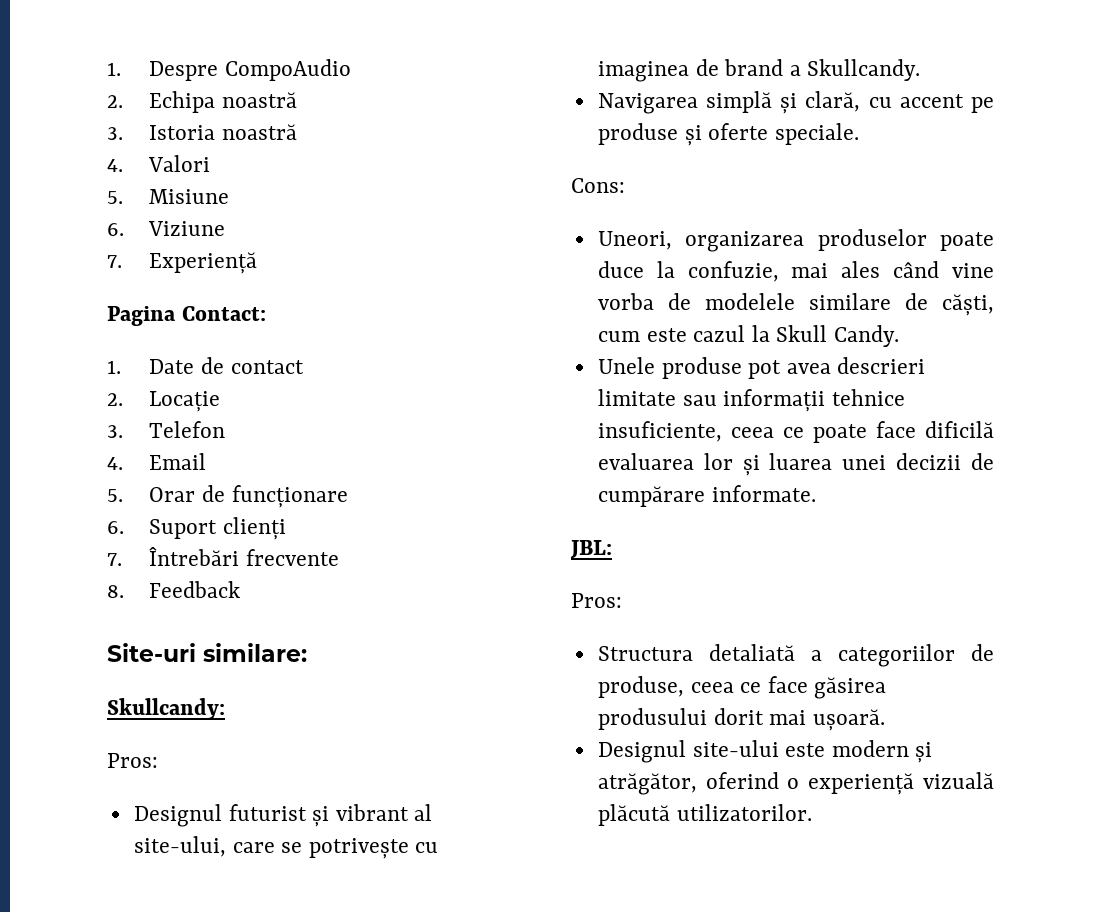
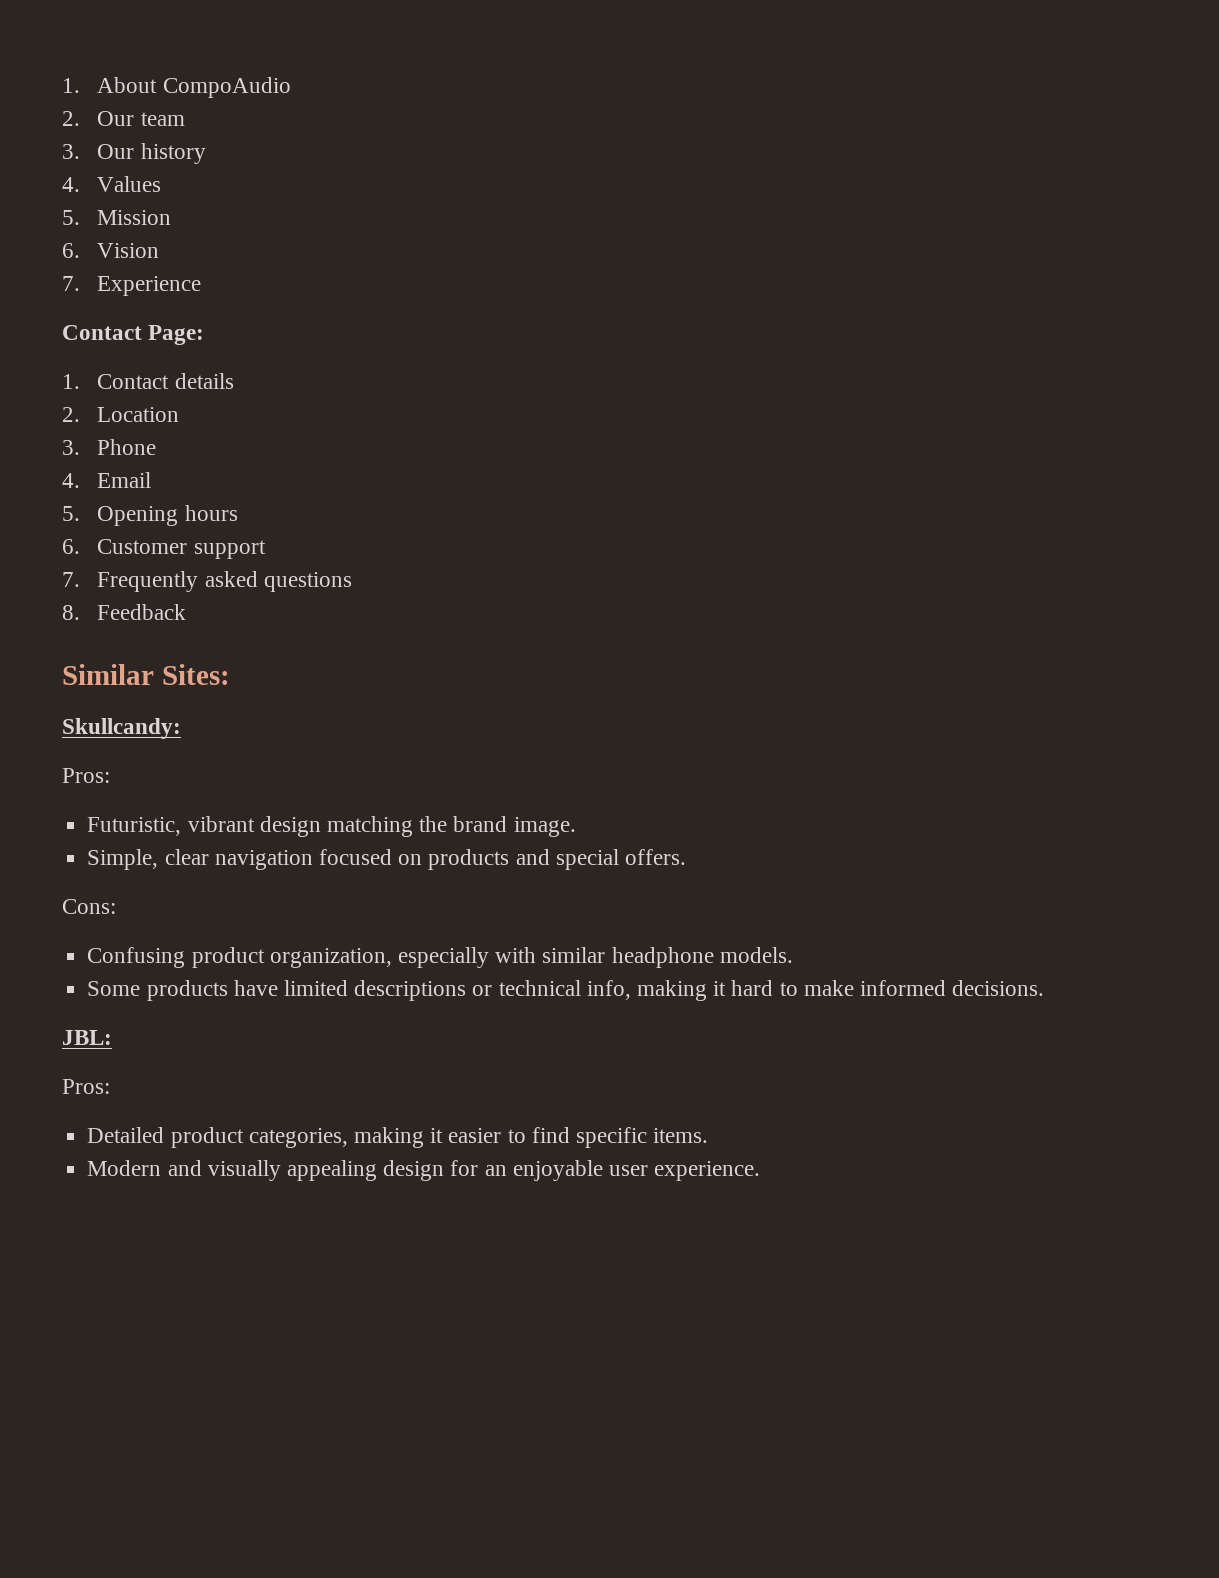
- 1. Despre CompoAudio
+ 1. About CompoAudio
- 2. Echipa noastră
- 3. Istoria noastră
- 4. Valori
- 5. Misiune
- 6. Viziune
- 7. Experiență
- Pagina Contact:
- 1. Date de contact
- 2. Locație
- 3. Telefon
+ 2. Our team
+ 3. Our history
+ 4. Values
+ 5. Mission
+ 6. Vision
+ 7. Experience
+ Contact Page:
+ 1. Contact details
+ 2. Location
+ 3. Phone
- 5. Orar de funcționare
- 6. Suport clienți
- 7. Întrebări frecvente
+ 5. Opening hours
+ 6. Customer support
+ 7. Frequently asked questions
- Site-uri similare:
+ Similar Sites:
- Designul futurist și vibrant al site-ului, care se potrivește cu imaginea de brand a Skullcandy.
- Navigarea simplă și clară, cu accent pe produse și oferte speciale.
+ Futuristic, vibrant design matching the brand image.
+ Simple, clear navigation focused on products and special offers.
  Cons:
- Uneori, organizarea produselor poate duce la confuzie, mai ales când vine vorba de modelele similare de căști, cum este cazul la Skull Candy.
- Unele produse pot avea descrieri limitate sau informații tehnice insuficiente, ceea ce poate face dificilă evaluarea lor și luarea unei decizii de cumpărare informate.
+ Confusing product organization, especially with similar headphone models.
+ Some products have limited descriptions or technical info, making it hard to make informed decisions.
  JBL:
  Pros:
- Structura detaliată a categoriilor de produse, ceea ce face găsirea produsului dorit mai ușoară.
- Designul site-ului este modern și atrăgător, oferind o experiență vizuală plăcută utilizatorilor.
+ Detailed product categories, making it easier to find specific items.
+ Modern and visually appealing design for an enjoyable user experience.

